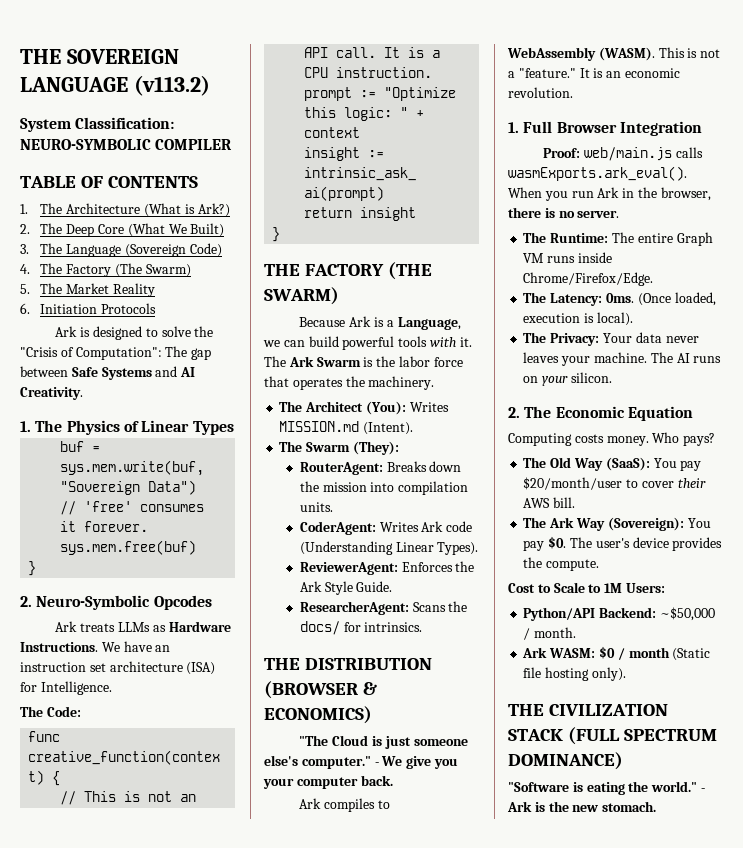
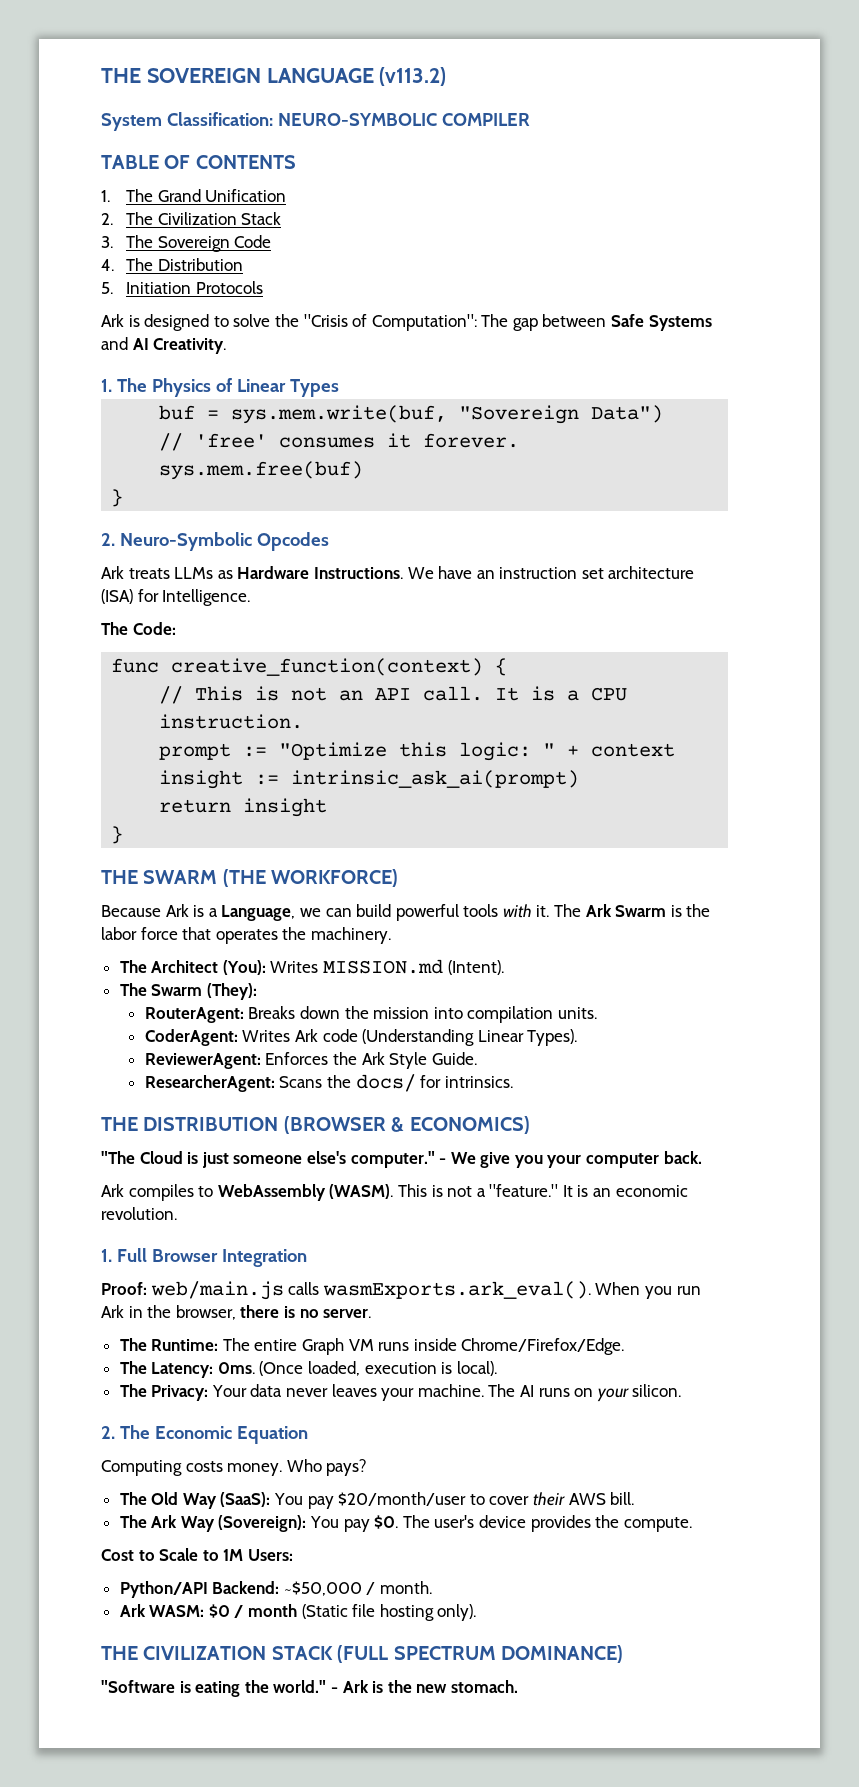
- 1. The Architecture (What is Ark?)
- 2. The Deep Core (What We Built)
+ 1. The Grand Unification
+ 2. The Civilization Stack
- 3. The Language (Sovereign Code)
+ 3. The Sovereign Code
- 4. The Factory (The Swarm)
- 5. The Market Reality
- 6. Initiation Protocols
+ 4. The Distribution
+ 5. Initiation Protocols
- THE FACTORY (THE SWARM)
+ THE SWARM (THE WORKFORCE)

